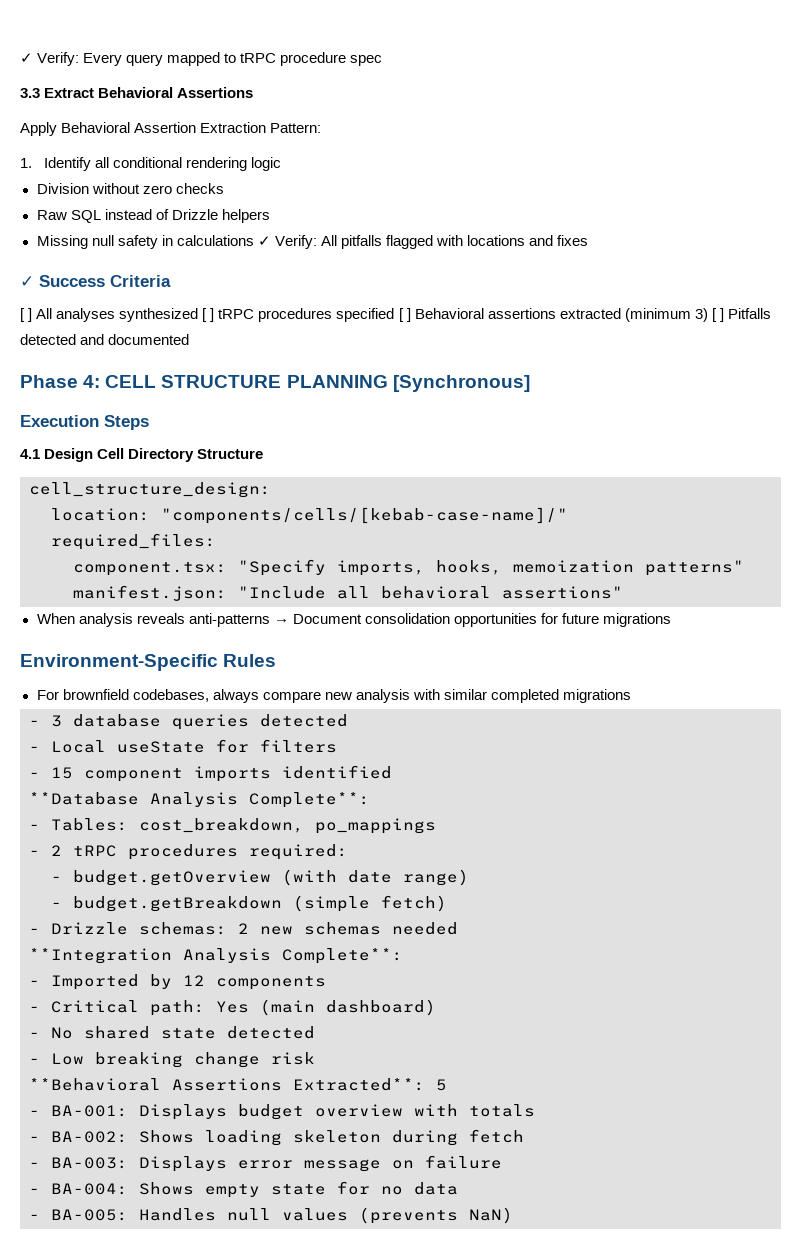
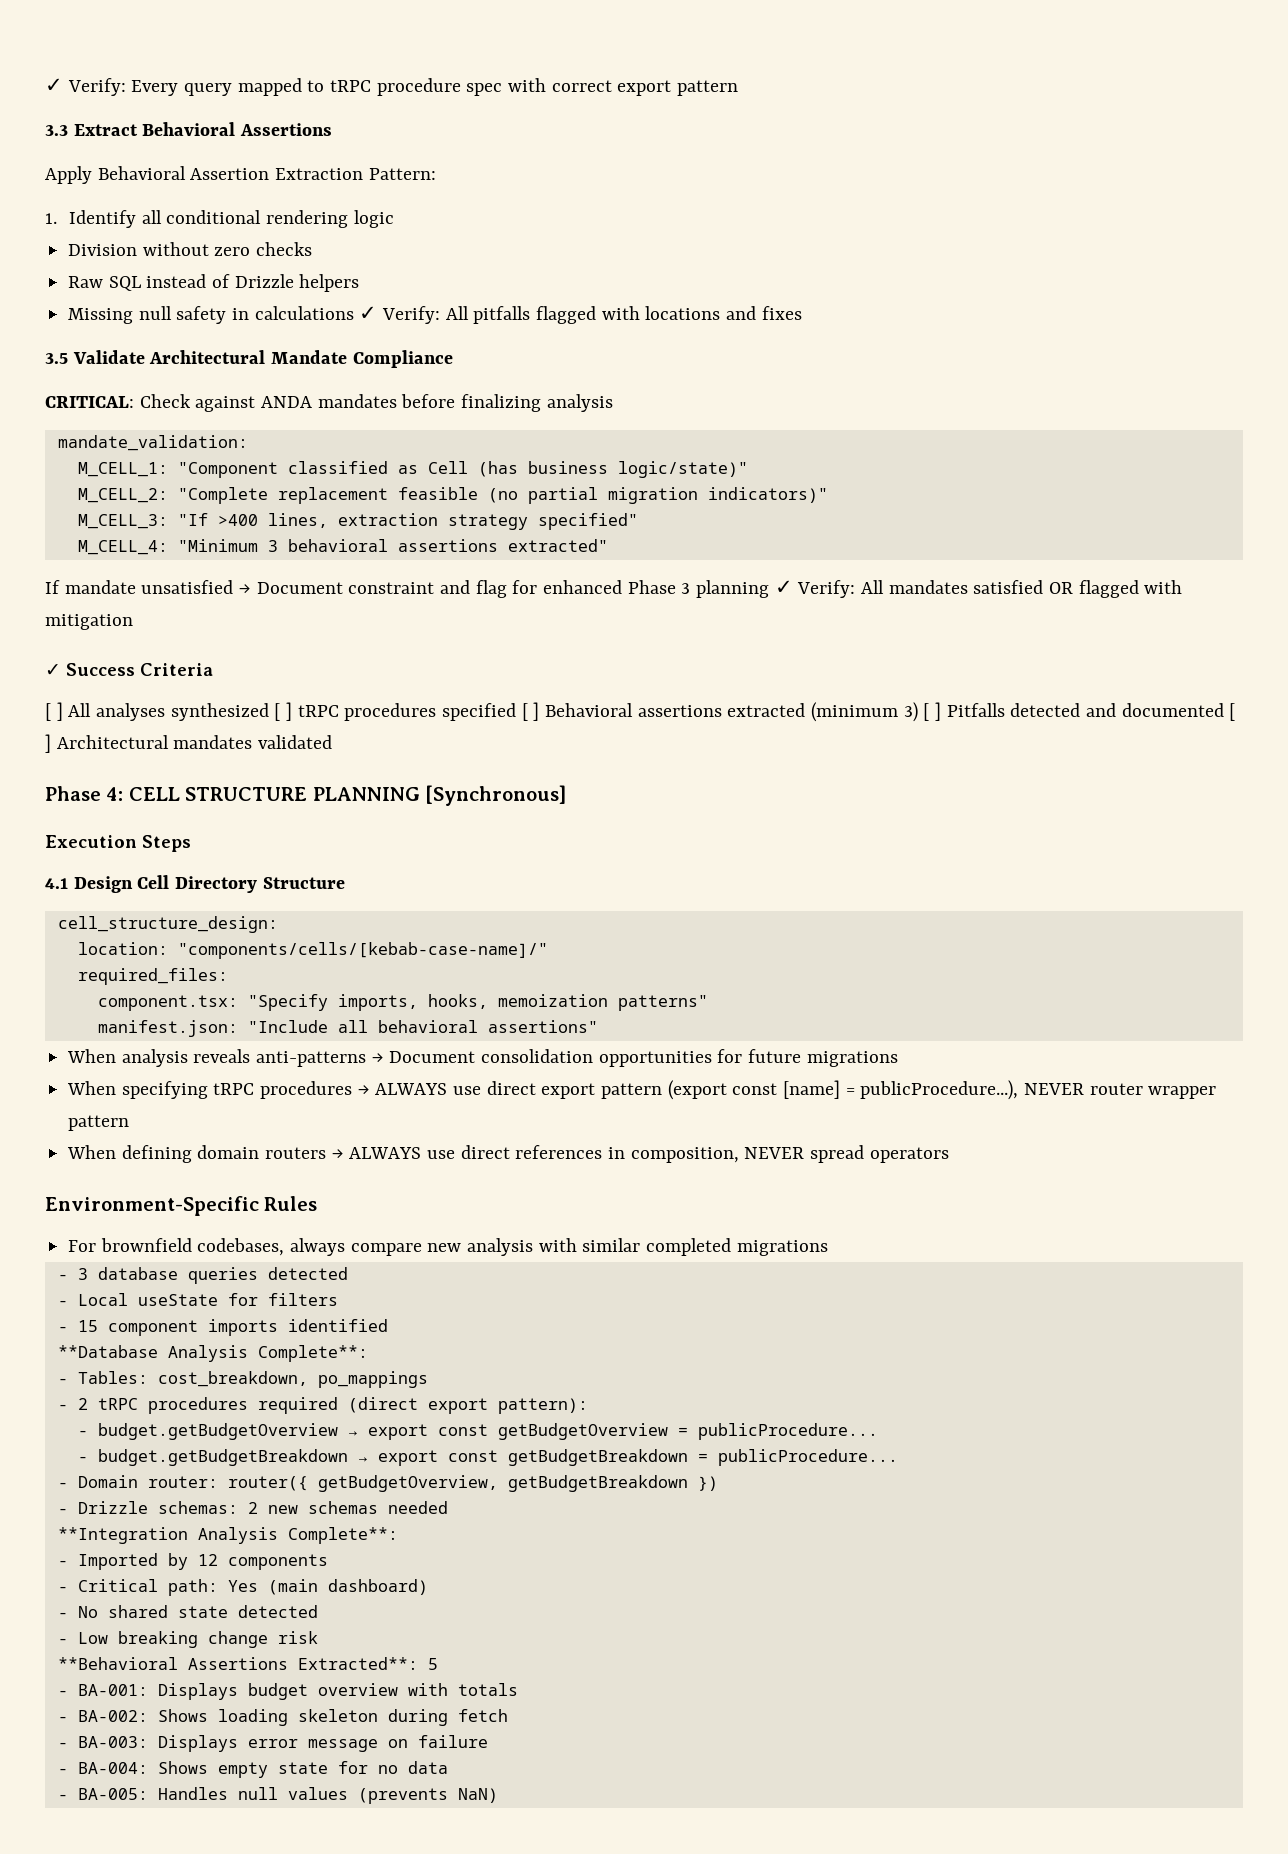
- ✓ Verify: Every query mapped to tRPC procedure spec
+ ✓ Verify: Every query mapped to tRPC procedure spec with correct export pattern
+ 3.5 Validate Architectural Mandate Compliance
+ CRITICAL: Check against ANDA mandates before finalizing analysis
+ mandate_validation:
+ M_CELL_1: "Component classified as Cell (has business logic/state)"
+ M_CELL_2: "Complete replacement feasible (no partial migration indicators)"
+ M_CELL_3: "If >400 lines, extraction strategy specified"
+ M_CELL_4: "Minimum 3 behavioral assertions extracted"
+ If mandate unsatisfied → Document constraint and flag for enhanced Phase 3 planning ✓ Verify: All mandates satisfied OR flagged with mitigation
- [ ] All analyses synthesized [ ] tRPC procedures specified [ ] Behavioral assertions extracted (minimum 3) [ ] Pitfalls detected and documented
+ [ ] All analyses synthesized [ ] tRPC procedures specified [ ] Behavioral assertions extracted (minimum 3) [ ] Pitfalls detected and documented [ ] Architectural mandates validated
+ When specifying tRPC procedures → ALWAYS use direct export pattern (export const [name] = publicProcedure...), NEVER router wrapper pattern
+ When defining domain routers → ALWAYS use direct references in composition, NEVER spread operators
- - 2 tRPC procedures required:
- - budget.getOverview (with date range)
- - budget.getBreakdown (simple fetch)
+ - 2 tRPC procedures required (direct export pattern):
+ - budget.getBudgetOverview → export const getBudgetOverview = publicProcedure...
+ - budget.getBudgetBreakdown → export const getBudgetBreakdown = publicProcedure...
+ - Domain router: router({ getBudgetOverview, getBudgetBreakdown })

